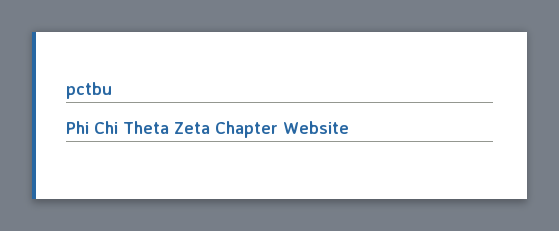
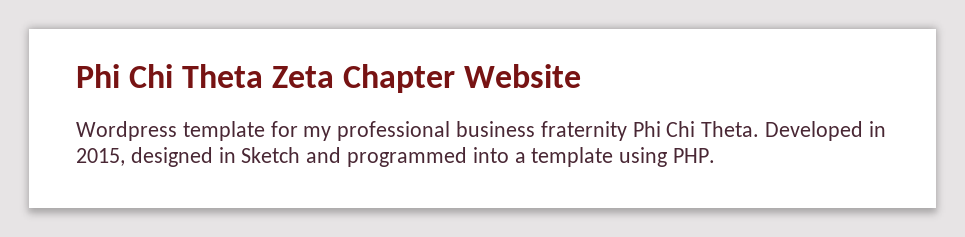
- pctbu
+ Wordpress template for my professional business fraternity Phi Chi Theta. Developed in 2015, designed in Sketch and programmed into a template using PHP.

